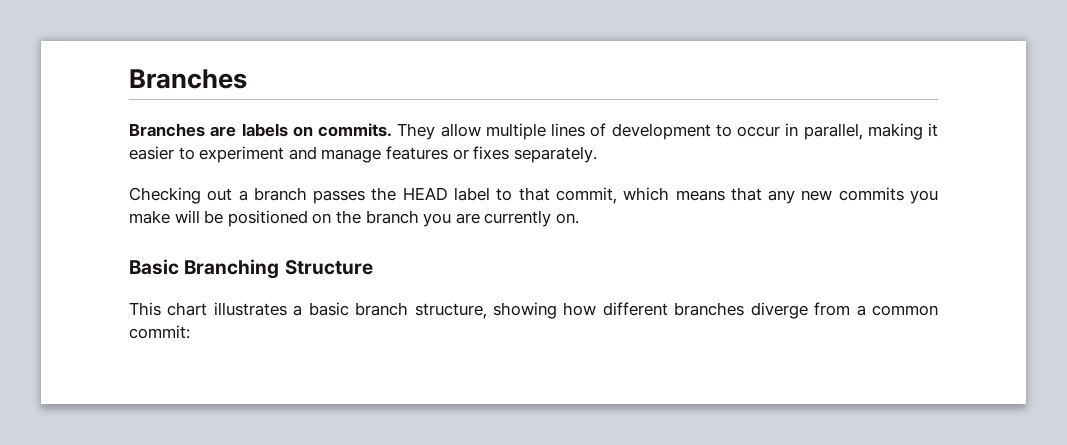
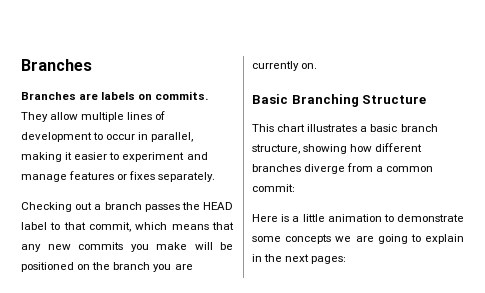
+ Here is a little animation to demonstrate some concepts we are going to explain in the next pages:

